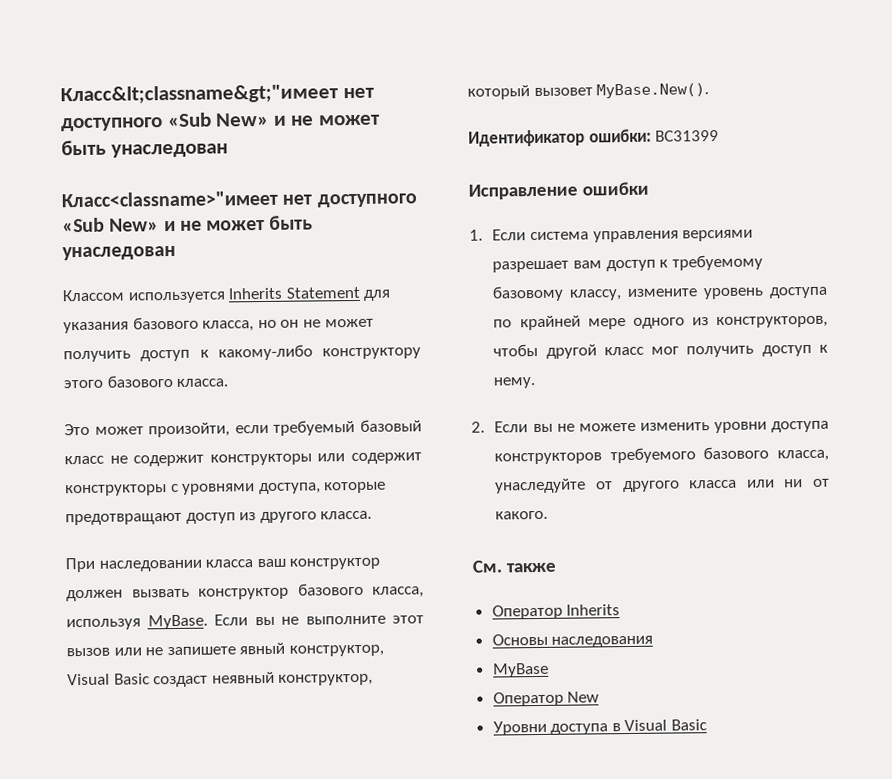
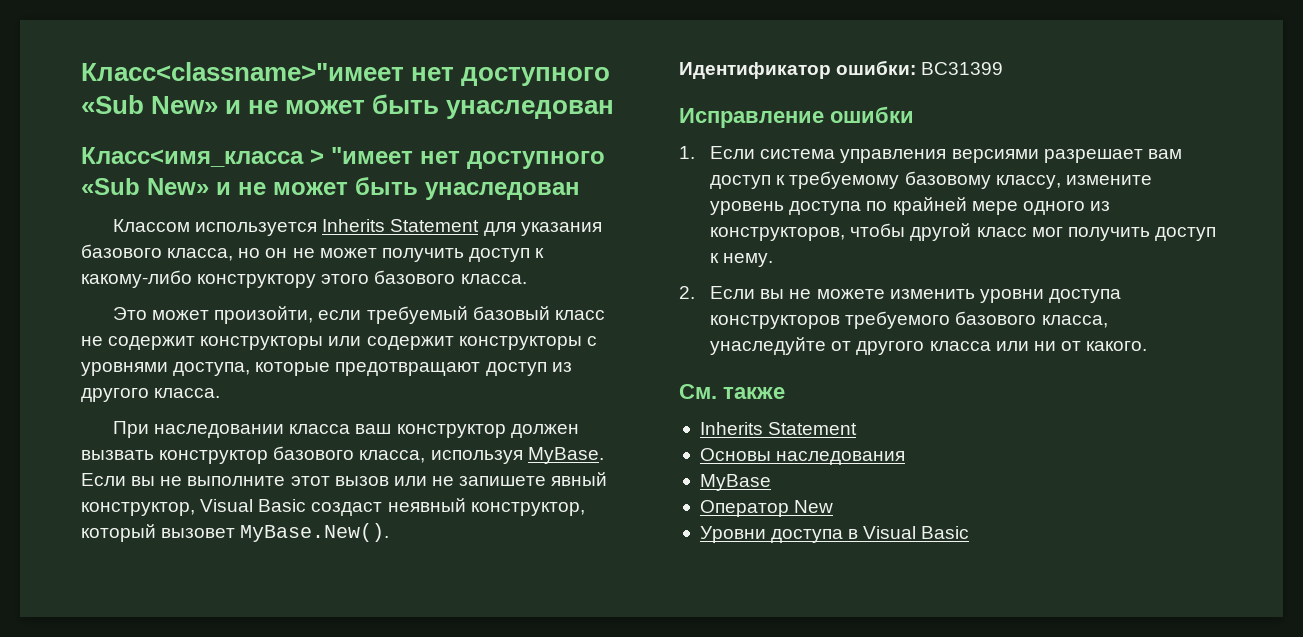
- Класс&lt;classname&gt;"имеет нет доступного «Sub New» и не может быть унаследован
  Класс<classname>"имеет нет доступного «Sub New» и не может быть унаследован
+ Класс<имя_класса > "имеет нет доступного «Sub New» и не может быть унаследован
  См. также
- Оператор Inherits
+ Inherits Statement

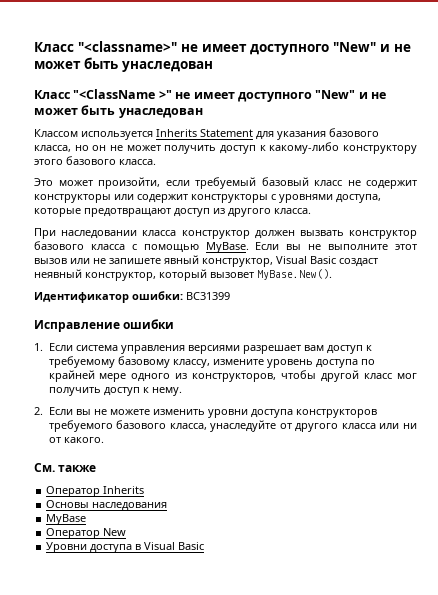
- Класс<classname>"имеет нет доступного «Sub New» и не может быть унаследован
- Класс<имя_класса > "имеет нет доступного «Sub New» и не может быть унаследован
+ Класс "<classname>" не имеет доступного "New" и не может быть унаследован
+ Класс "<ClassName >" не имеет доступного "New" и не может быть унаследован
- При наследовании класса ваш конструктор должен вызвать конструктор базового класса, используя MyBase.
+ При наследовании класса конструктор должен вызвать конструктор базового класса с помощью MyBase.
  См. также
- Inherits Statement
+ Оператор Inherits

